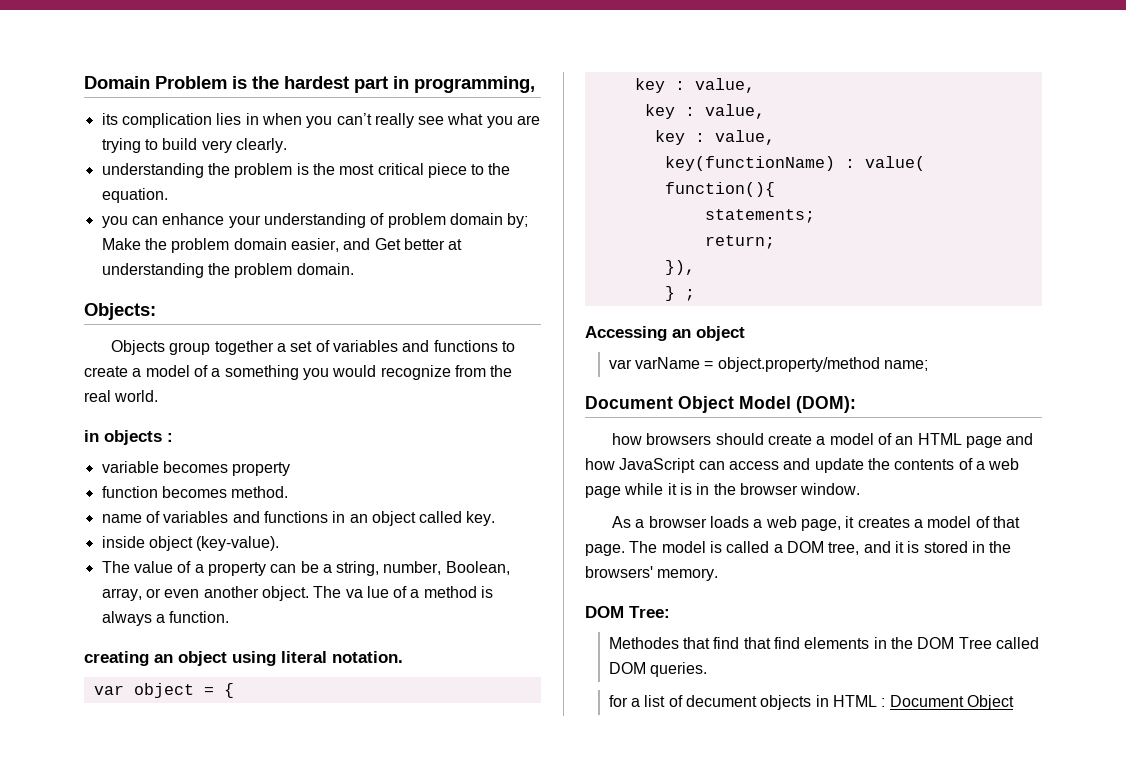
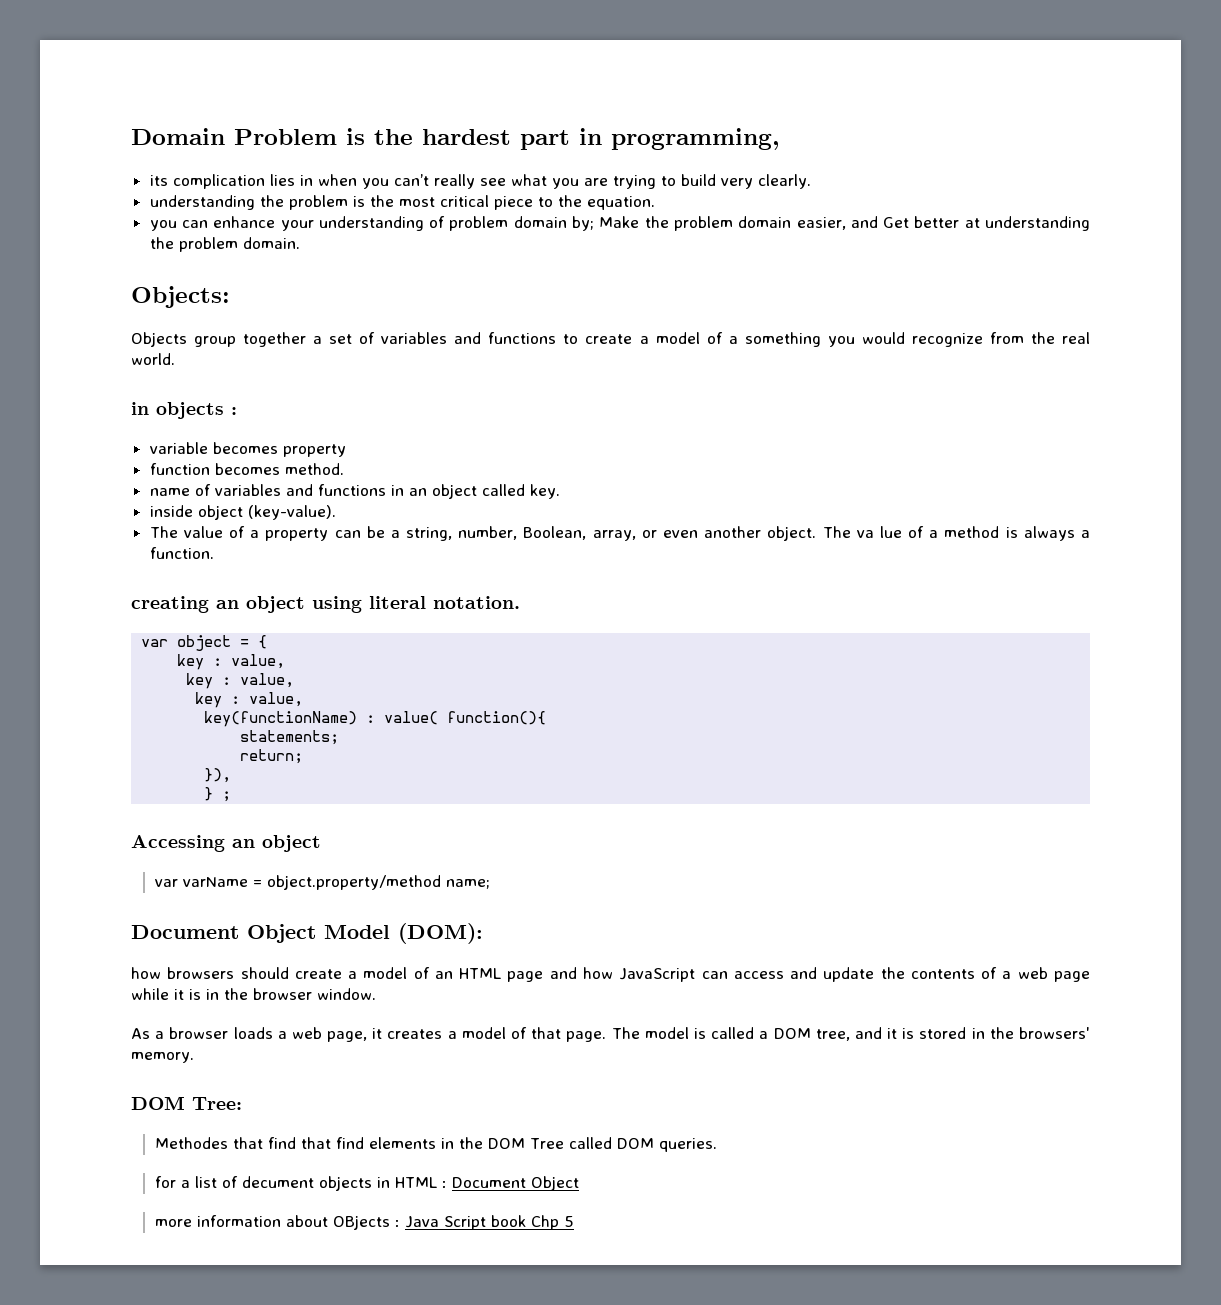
+ more information about OBjects : Java Script book Chp 5

